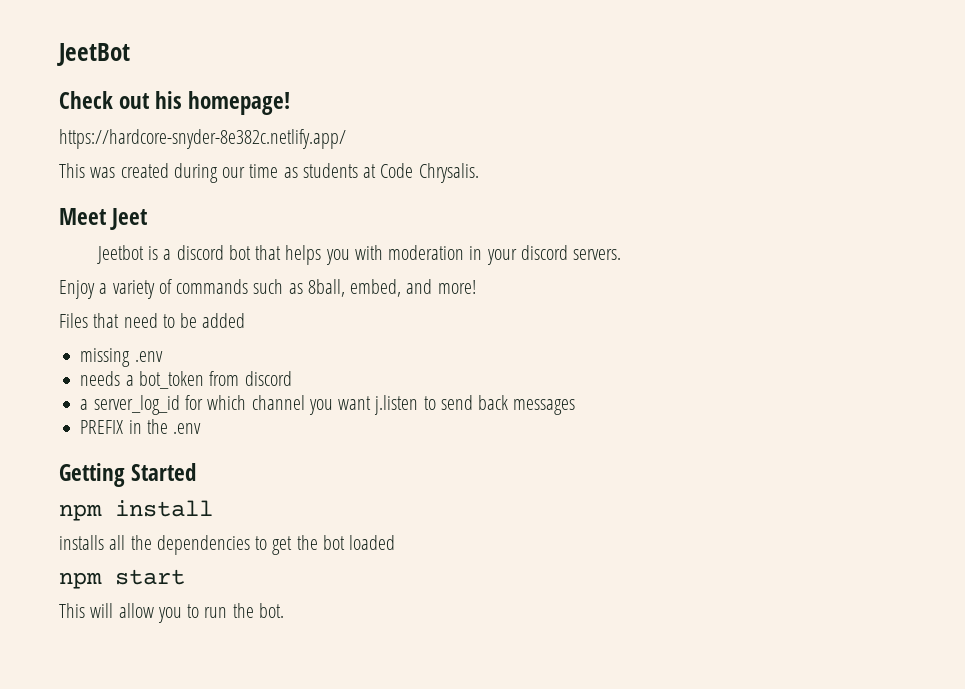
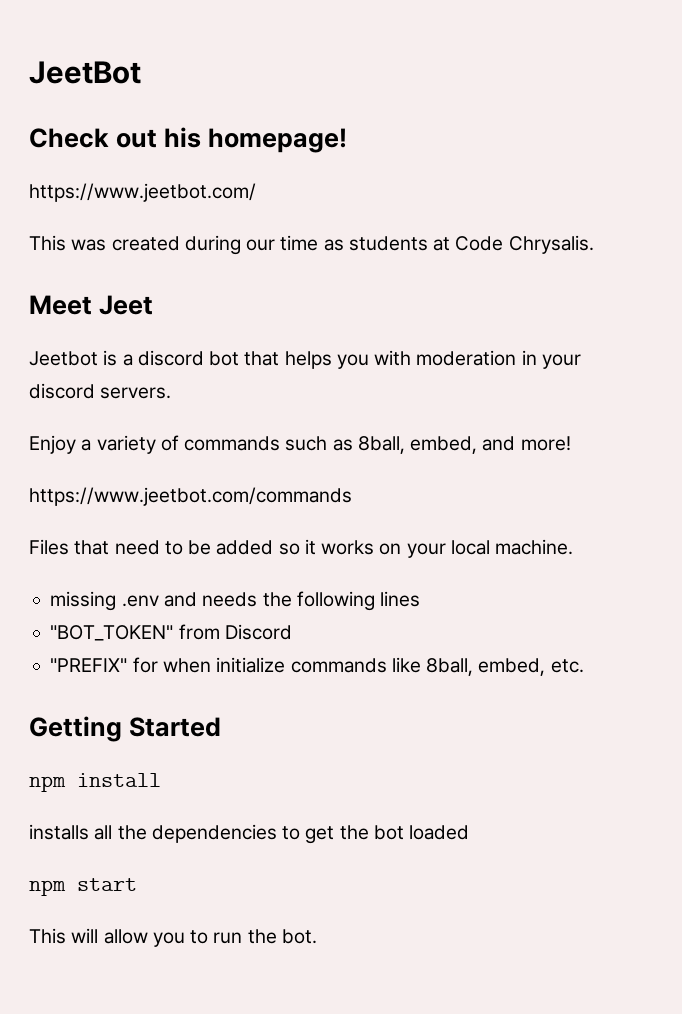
- https://hardcore-snyder-8e382c.netlify.app/
+ https://www.jeetbot.com/
+ https://www.jeetbot.com/commands
- Files that need to be added
- missing .env
- needs a bot_token from discord
- a server_log_id for which channel you want j.listen to send back messages
- PREFIX in the .env
+ Files that need to be added so it works on your local machine.
+ missing .env and needs the following lines
+ "BOT_TOKEN" from Discord
+ "PREFIX" for when initialize commands like 8ball, embed, etc.

